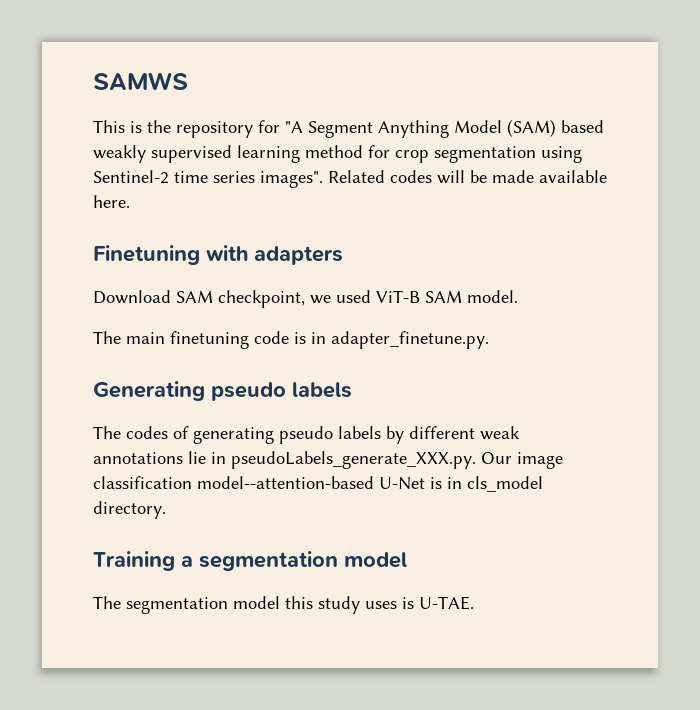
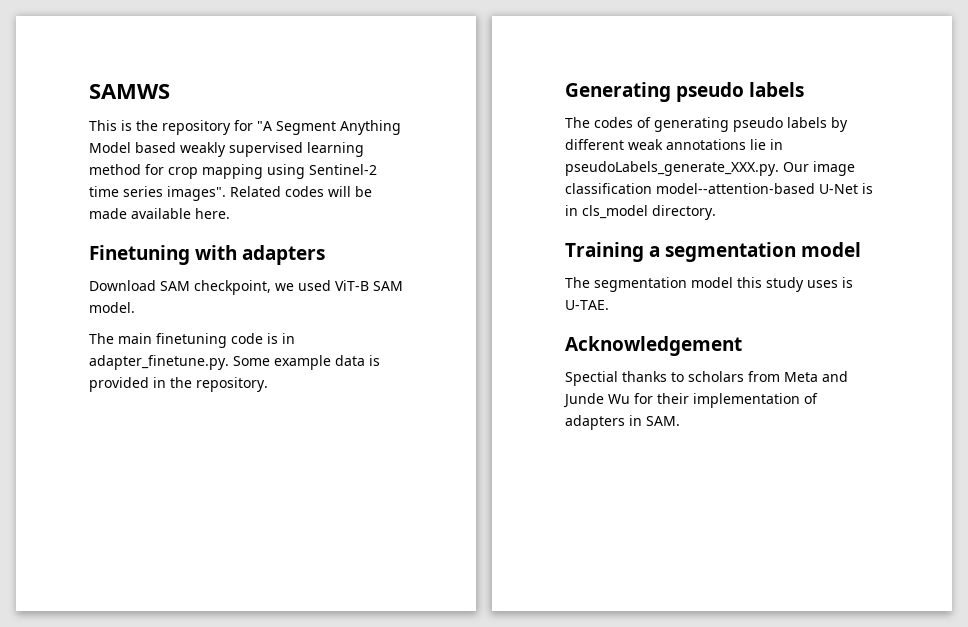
- This is the repository for "A Segment Anything Model (SAM) based weakly supervised learning method for crop segmentation using Sentinel-2 time series images".
+ This is the repository for "A Segment Anything Model based weakly supervised learning method for crop mapping using Sentinel-2 time series images".
- The main finetuning code is in adapter_finetune.py.
+ The main finetuning code is in adapter_finetune.py. Some example data is provided in the repository.
+ Acknowledgement
+ Spectial thanks to scholars from Meta and Junde Wu for their implementation of adapters in SAM.

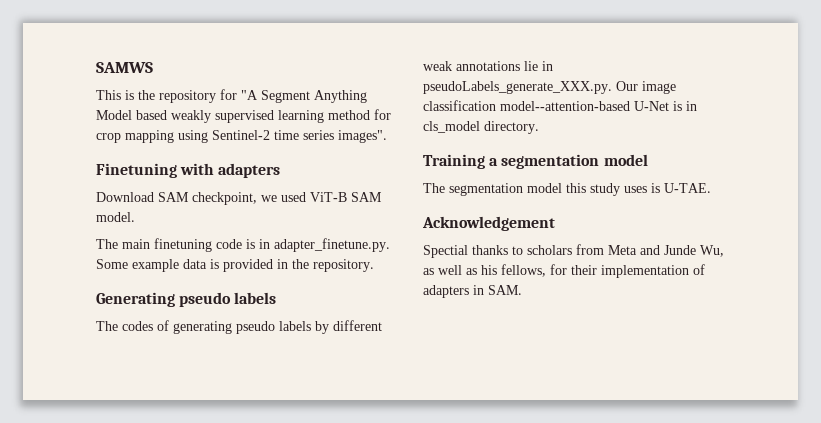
- Related codes will be made available here.
- Spectial thanks to scholars from Meta and Junde Wu for their implementation of adapters in SAM.
+ Spectial thanks to scholars from Meta and Junde Wu, as well as his fellows, for their implementation of adapters in SAM.

